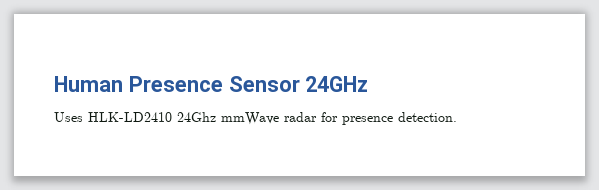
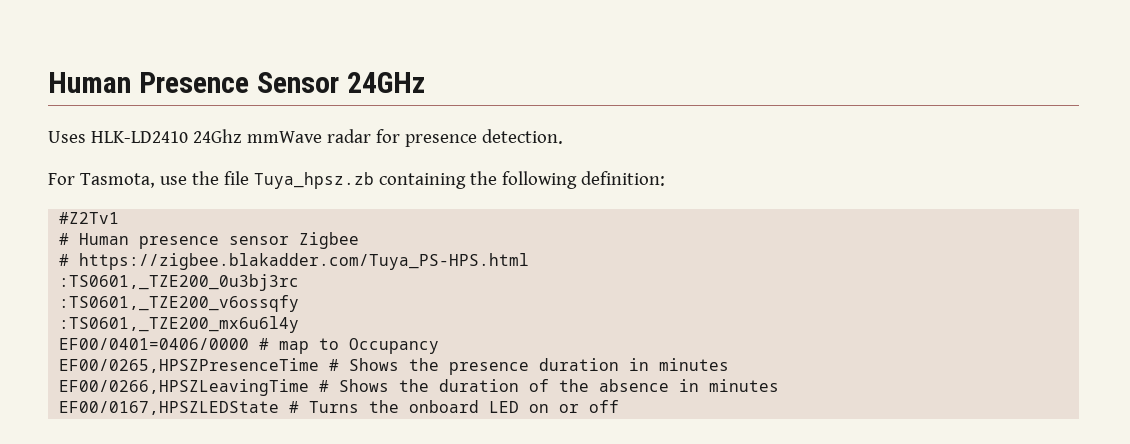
+ For Tasmota, use the file Tuya_hpsz.zb containing the following definition:
+ #Z2Tv1
+ # Human presence sensor Zigbee
+ # https://zigbee.blakadder.com/Tuya_PS-HPS.html
+ :TS0601,_TZE200_0u3bj3rc
+ :TS0601,_TZE200_v6ossqfy
+ :TS0601,_TZE200_mx6u6l4y
+ EF00/0401=0406/0000 # map to Occupancy
+ EF00/0265,HPSZPresenceTime # Shows the presence duration in minutes
+ EF00/0266,HPSZLeavingTime # Shows the duration of the absence in minutes
+ EF00/0167,HPSZLEDState # Turns the onboard LED on or off

